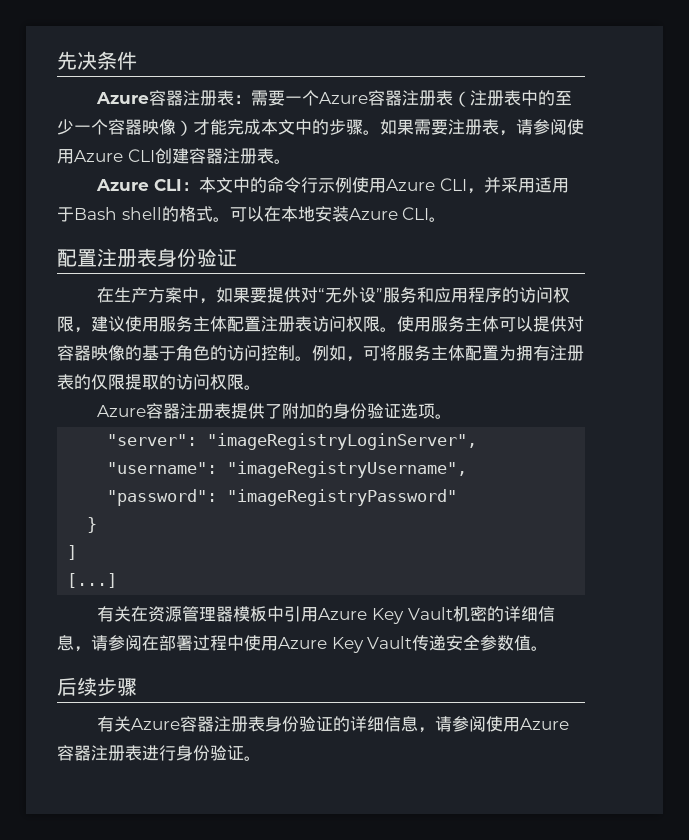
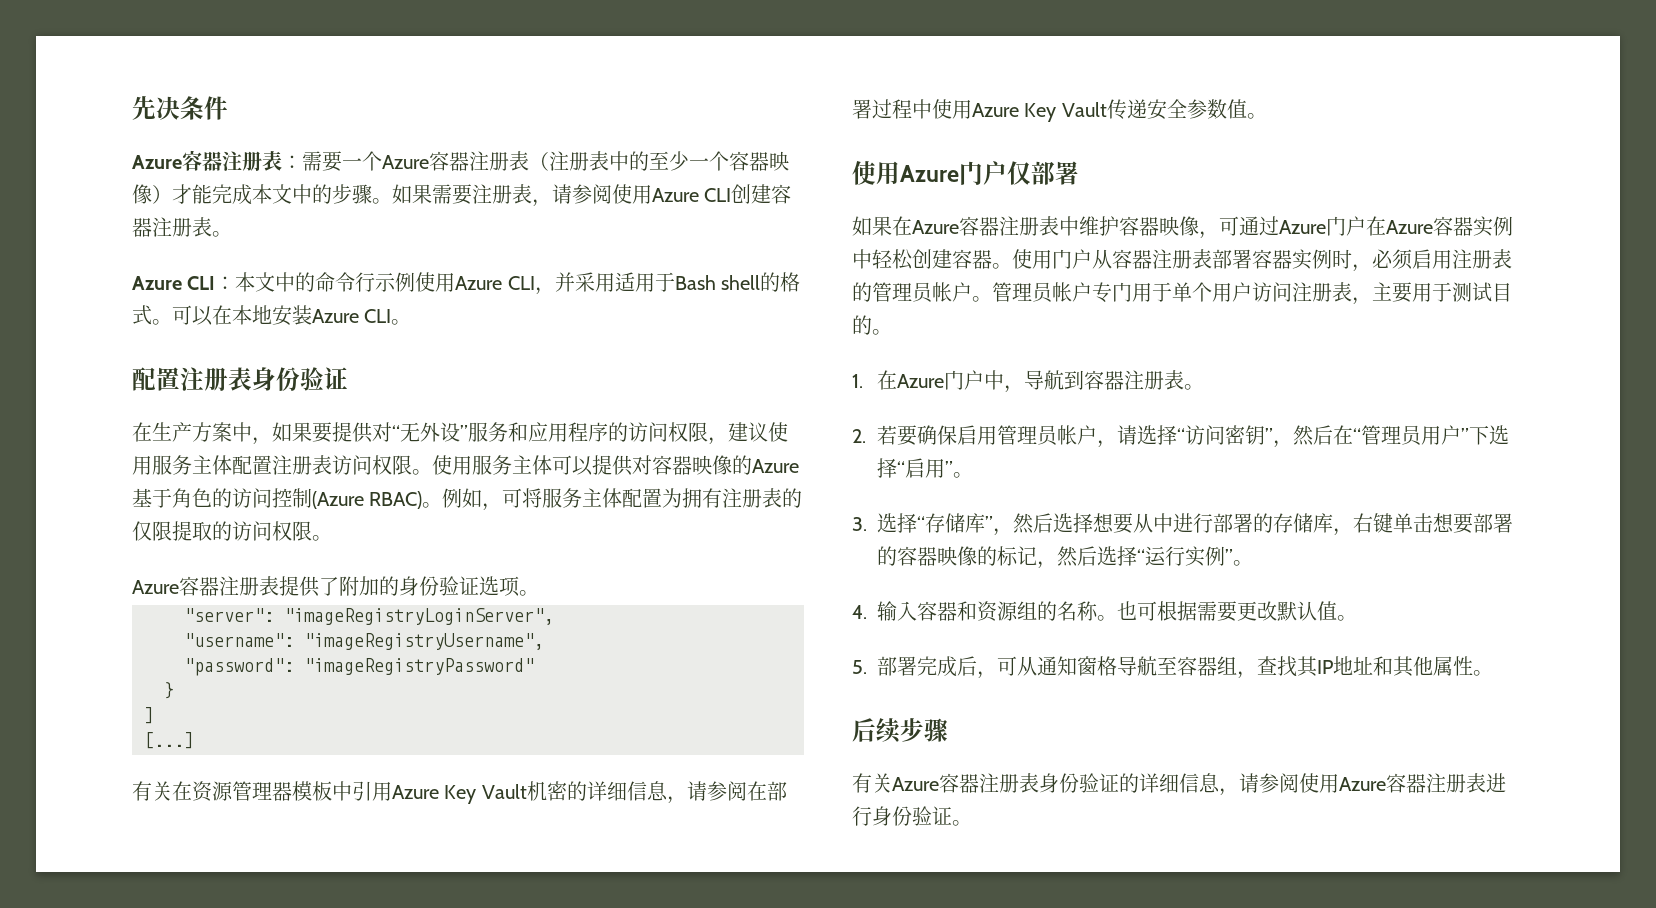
- 使用服务主体可以提供对容器映像的基于角色的访问控制。
+ 使用服务主体可以提供对容器映像的Azure基于角色的访问控制(Azure RBAC)。
+ 使用Azure门户仅部署
+ 如果在Azure容器注册表中维护容器映像，可通过Azure门户在Azure容器实例中轻松创建容器。使用门户从容器注册表部署容器实例时，必须启用注册表的管理员帐户。管理员帐户专门用于单个用户访问注册表，主要用于测试目的。
+ 1.在Azure门户中，导航到容器注册表。
+ 2.若要确保启用管理员帐户，请选择“访问密钥”，然后在“管理员用户”下选择“启用”。
+ 3.选择“存储库”，然后选择想要从中进行部署的存储库，右键单击想要部署的容器映像的标记，然后选择“运行实例”。
+ 4.输入容器和资源组的名称。也可根据需要更改默认值。
+ 5.部署完成后，可从通知窗格导航至容器组，查找其IP地址和其他属性。

